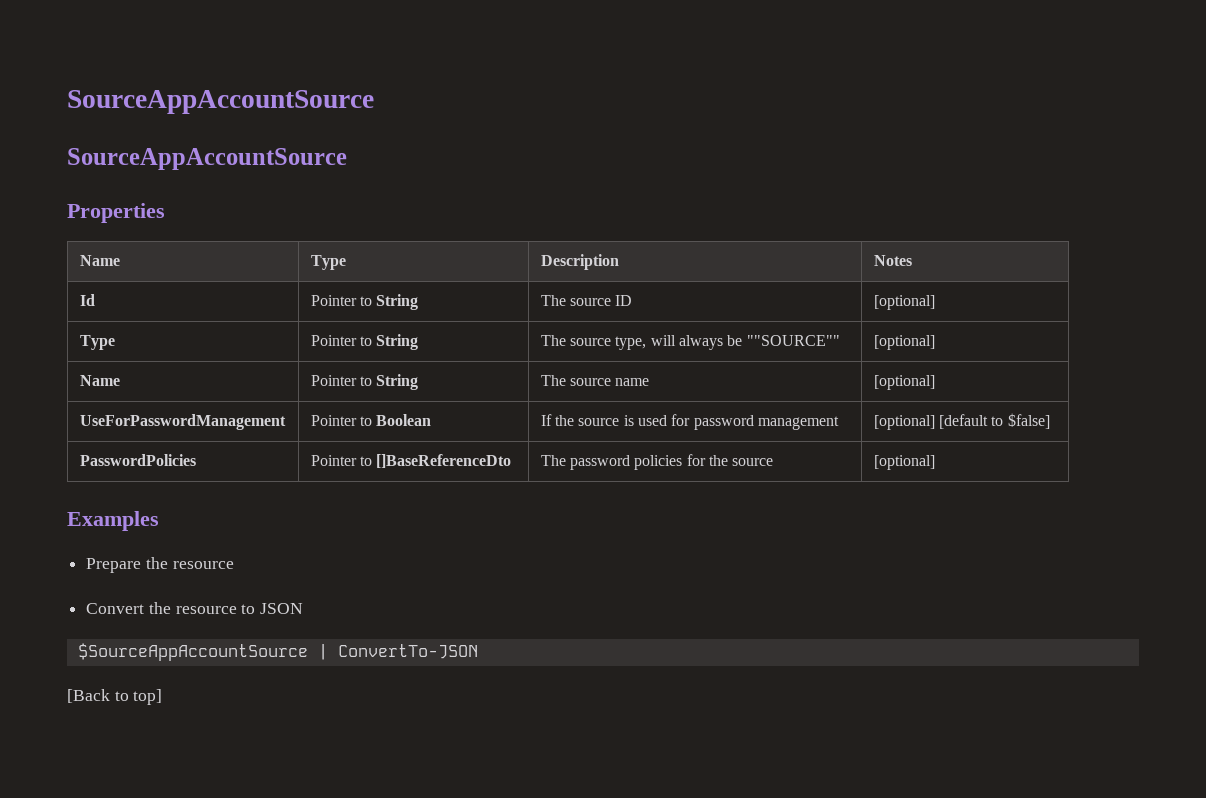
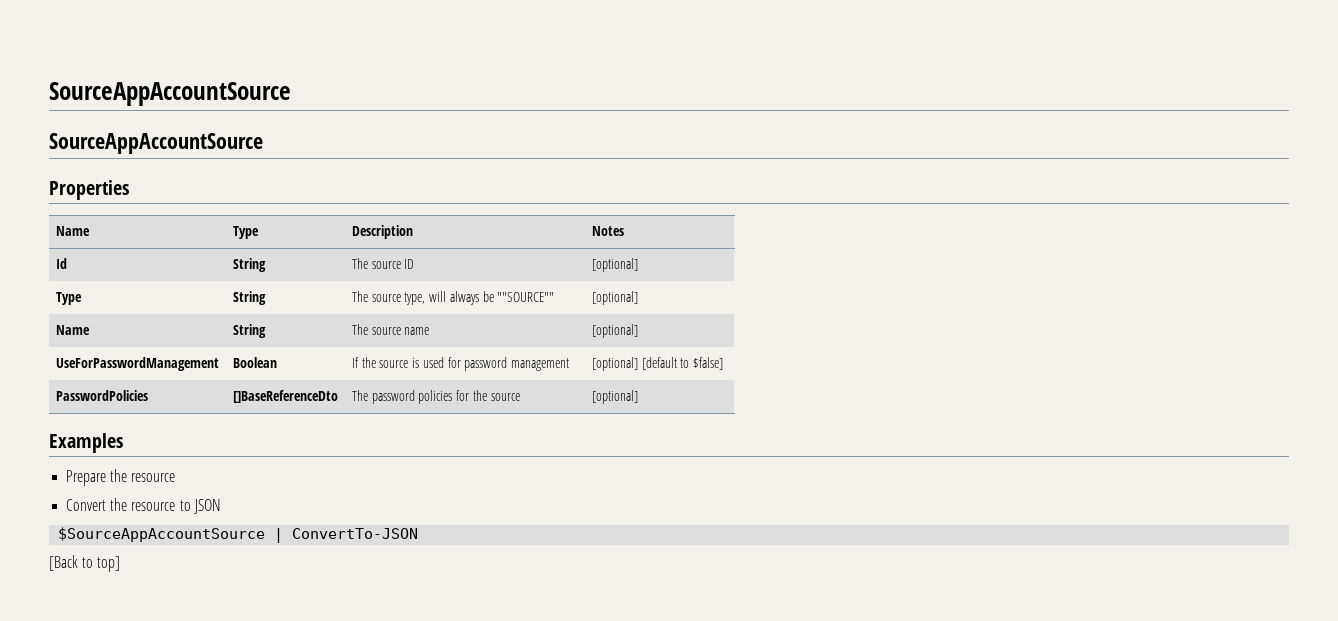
- Id | Pointer to String | The source ID | [optional]
+ Id | String | The source ID | [optional]
- Type | Pointer to String | The source type, will always be ""SOURCE"" | [optional]
+ Type | String | The source type, will always be ""SOURCE"" | [optional]
- Name | Pointer to String | The source name | [optional]
+ Name | String | The source name | [optional]
- UseForPasswordManagement | Pointer to Boolean | If the source is used for password management | [optional] [default to $false]
+ UseForPasswordManagement | Boolean | If the source is used for password management | [optional] [default to $false]
- PasswordPolicies | Pointer to []BaseReferenceDto | The password policies for the source | [optional]
+ PasswordPolicies | []BaseReferenceDto | The password policies for the source | [optional]

